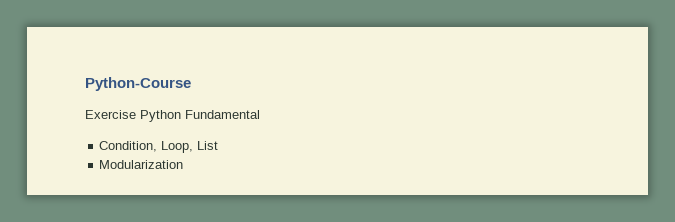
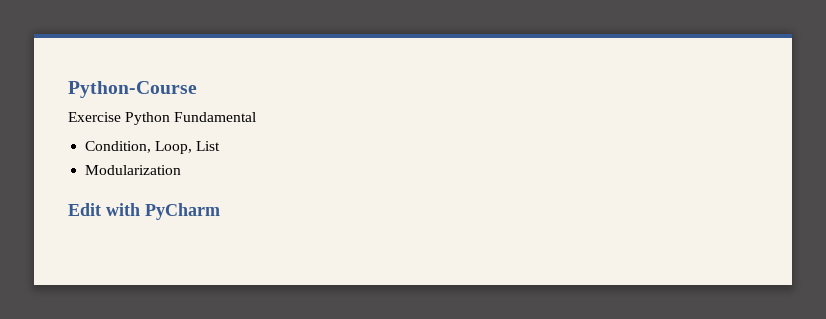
+ Edit with PyCharm

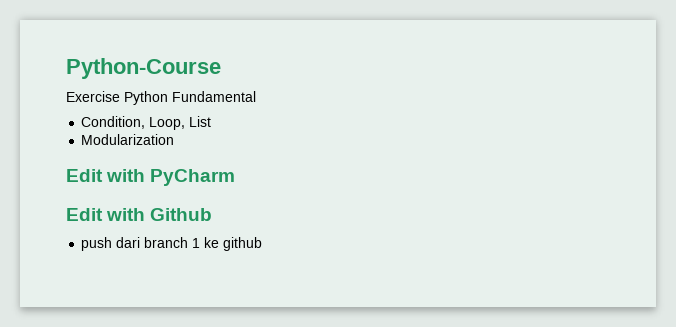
+ Edit with Github
+ push dari branch 1 ke github

